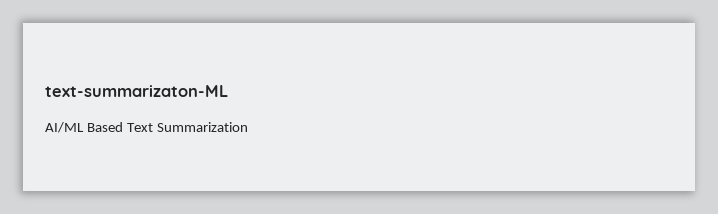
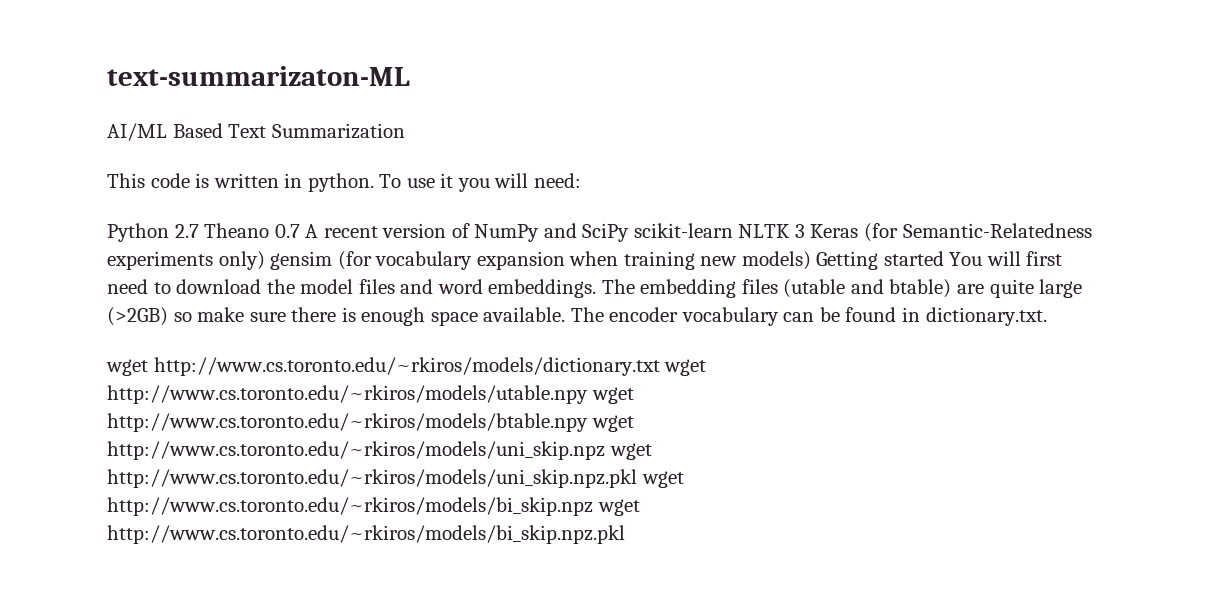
+ This code is written in python. To use it you will need:
+ Python 2.7 Theano 0.7 A recent version of NumPy and SciPy scikit-learn NLTK 3 Keras (for Semantic-Relatedness experiments only) gensim (for vocabulary expansion when training new models) Getting started You will first need to download the model files and word embeddings. The embedding files (utable and btable) are quite large (>2GB) so make sure there is enough space available. The encoder vocabulary can be found in dictionary.txt.
+ wget http://www.cs.toronto.edu/~rkiros/models/dictionary.txt wget http://www.cs.toronto.edu/~rkiros/models/utable.npy wget http://www.cs.toronto.edu/~rkiros/models/btable.npy wget http://www.cs.toronto.edu/~rkiros/models/uni_skip.npz wget http://www.cs.toronto.edu/~rkiros/models/uni_skip.npz.pkl wget http://www.cs.toronto.edu/~rkiros/models/bi_skip.npz wget http://www.cs.toronto.edu/~rkiros/models/bi_skip.npz.pkl

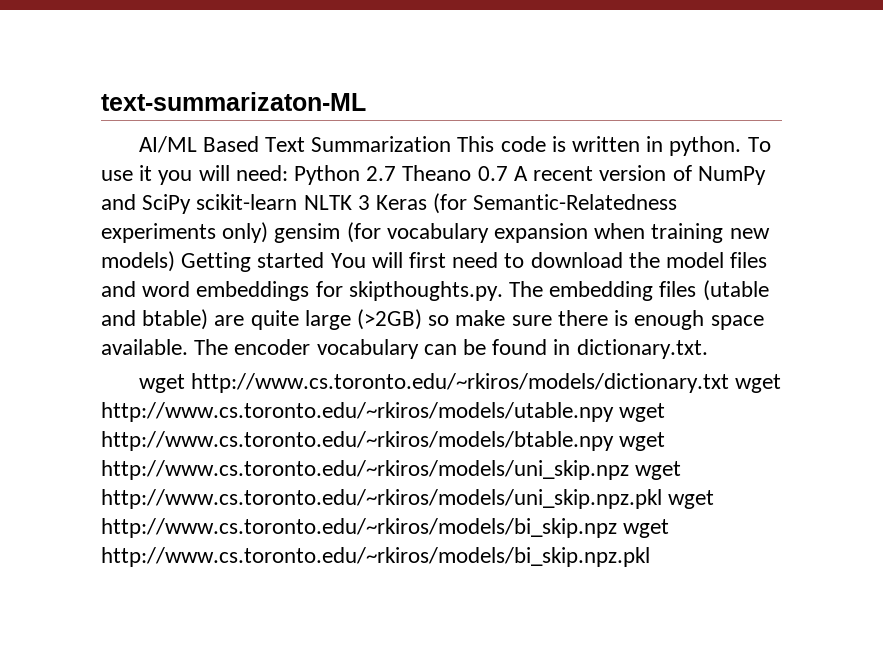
- AI/ML Based Text Summarization
- This code is written in python.
+ AI/ML Based Text Summarization This code is written in python.
- To use it you will need:
- Python 2.7 Theano 0.7 A recent version of NumPy and SciPy scikit-learn NLTK 3 Keras (for Semantic-Relatedness experiments only) gensim (for vocabulary expansion when training new models) Getting started You will first need to download the model files and word embeddings. The embedding files (utable and btable) are quite large (>2GB) so make sure there is enough space available.
+ To use it you will need: Python 2.7 Theano 0.7 A recent version of NumPy and SciPy scikit-learn NLTK 3 Keras (for Semantic-Relatedness experiments only) gensim (for vocabulary expansion when training new models) Getting started You will first need to download the model files and word embeddings for skipthoughts.py. The embedding files (utable and btable) are quite large (>2GB) so make sure there is enough space available.

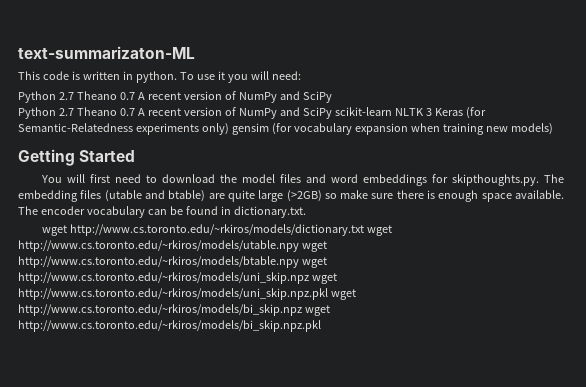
- AI/ML Based Text Summarization This code is written in python.
+ This code is written in python.
- To use it you will need: Python 2.7 Theano 0.7 A recent version of NumPy and SciPy scikit-learn NLTK 3 Keras (for Semantic-Relatedness experiments only) gensim (for vocabulary expansion when training new models) Getting started You will first need to download the model files and word embeddings for skipthoughts.py. The embedding files (utable and btable) are quite large (>2GB) so make sure there is enough space available.
+ To use it you will need:
+ Python 2.7 Theano 0.7 A recent version of NumPy and SciPy
+ Python 2.7 Theano 0.7 A recent version of NumPy and SciPy scikit-learn NLTK 3 Keras (for Semantic-Relatedness experiments only) gensim (for vocabulary expansion when training new models)
+ Getting Started
+ You will first need to download the model files and word embeddings for skipthoughts.py. The embedding files (utable and btable) are quite large (>2GB) so make sure there is enough space available.

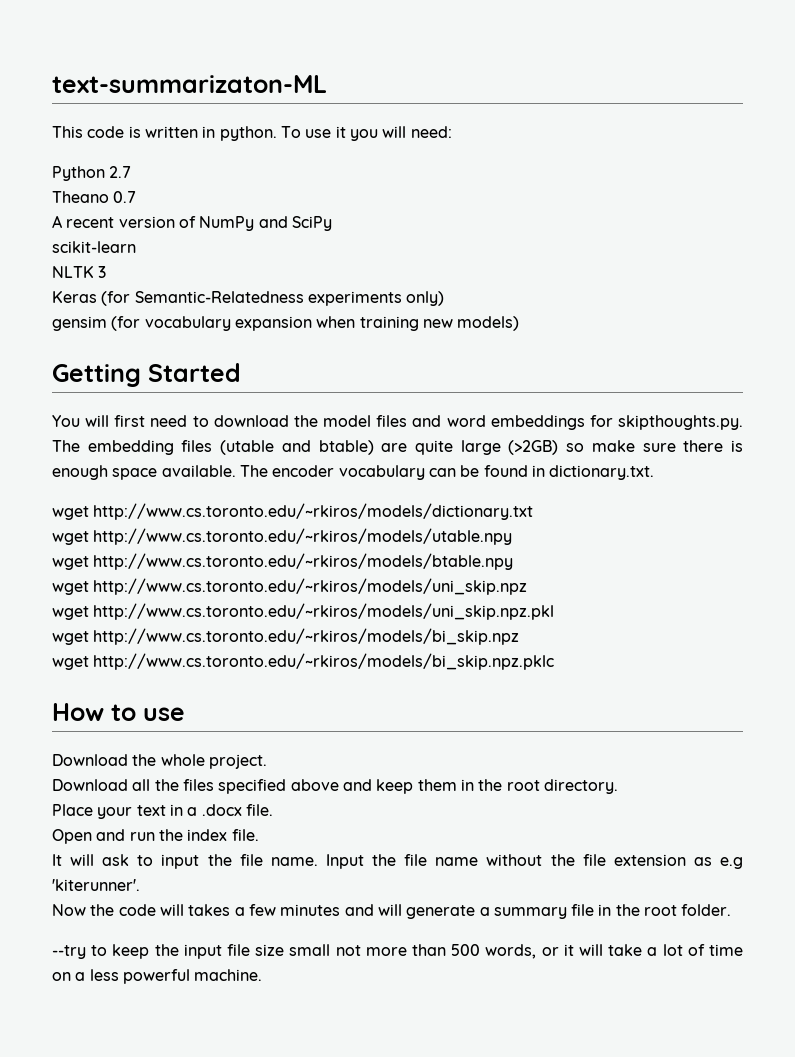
  To use it you will need:
- Python 2.7 Theano 0.7 A recent version of NumPy and SciPy
+ Python 2.7
+ Theano 0.7
+ A recent version of NumPy and SciPy
- Python 2.7 Theano 0.7 A recent version of NumPy and SciPy scikit-learn NLTK 3 Keras (for Semantic-Relatedness experiments only) gensim (for vocabulary expansion when training new models)
+ scikit-learn
+ NLTK 3
+ Keras (for Semantic-Relatedness experiments only)
+ gensim (for vocabulary expansion when training new models)
- wget http://www.cs.toronto.edu/~rkiros/models/dictionary.txt wget http://www.cs.toronto.edu/~rkiros/models/utable.npy wget http://www.cs.toronto.edu/~rkiros/models/btable.npy wget http://www.cs.toronto.edu/~rkiros/models/uni_skip.npz wget http://www.cs.toronto.edu/~rkiros/models/uni_skip.npz.pkl wget http://www.cs.toronto.edu/~rkiros/models/bi_skip.npz wget http://www.cs.toronto.edu/~rkiros/models/bi_skip.npz.pkl
+ wget http://www.cs.toronto.edu/~rkiros/models/dictionary.txt
+ wget http://www.cs.toronto.edu/~rkiros/models/utable.npy
+ wget http://www.cs.toronto.edu/~rkiros/models/btable.npy
+ wget http://www.cs.toronto.edu/~rkiros/models/uni_skip.npz
+ wget http://www.cs.toronto.edu/~rkiros/models/uni_skip.npz.pkl
+ wget http://www.cs.toronto.edu/~rkiros/models/bi_skip.npz
+ wget http://www.cs.toronto.edu/~rkiros/models/bi_skip.npz.pklc
+ How to use
+ Download the whole project.
+ Download all the files specified above and keep them in the root directory.
+ Place your text in a .docx file.
+ Open and run the index file.
+ It will ask to input the file name. Input the file name without the file extension as e.g 'kiterunner'.
+ Now the code will takes a few minutes and will generate a summary file in the root folder.
+ --try to keep the input file size small not more than 500 words, or it will take a lot of time on a less powerful machine.

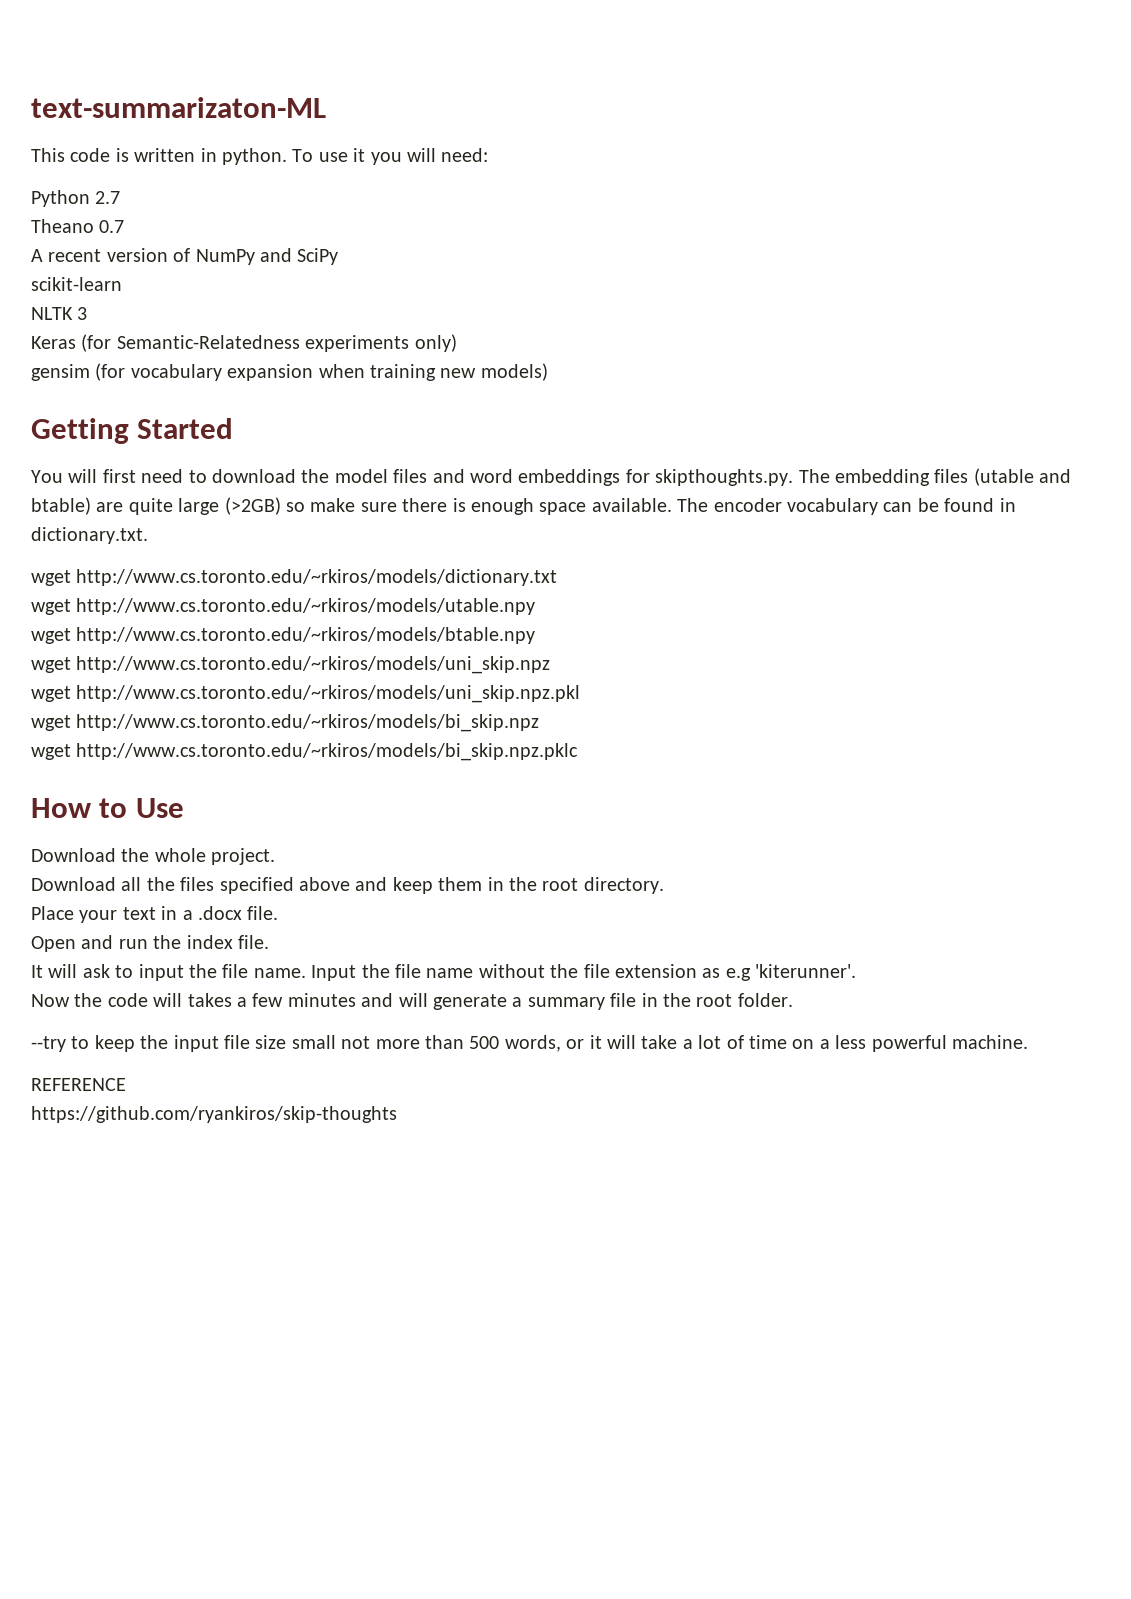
- How to use
+ How to Use
+ REFERENCE
+ https://github.com/ryankiros/skip-thoughts

